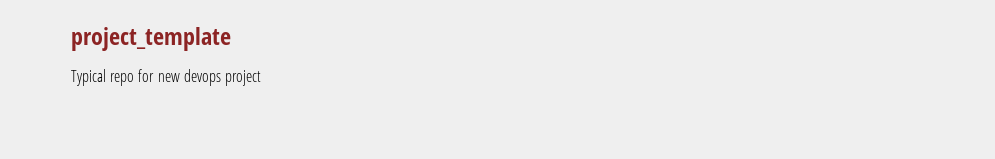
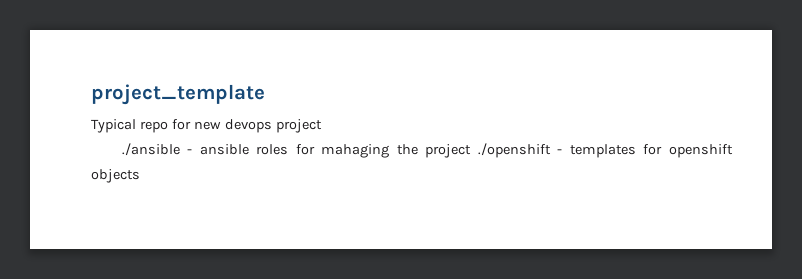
+ ./ansible - ansible roles for mahaging the project ./openshift - templates for openshift objects

